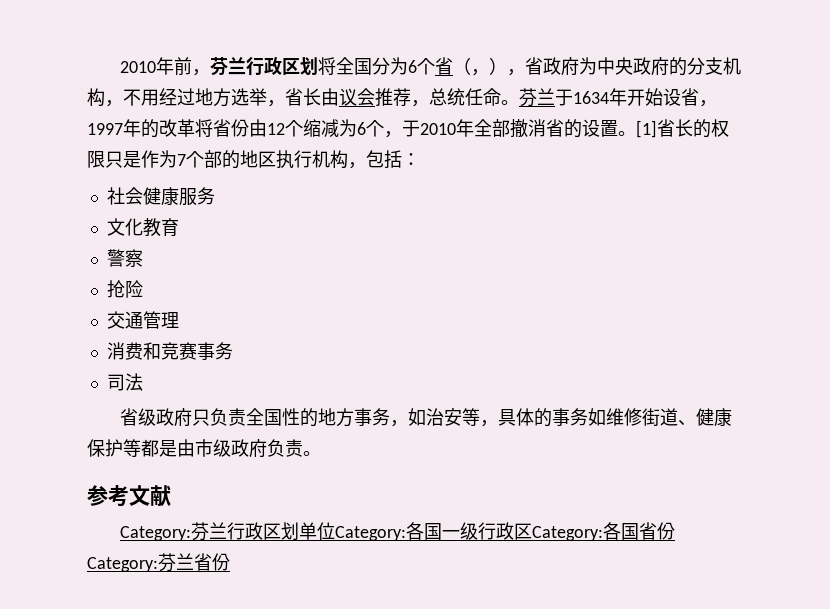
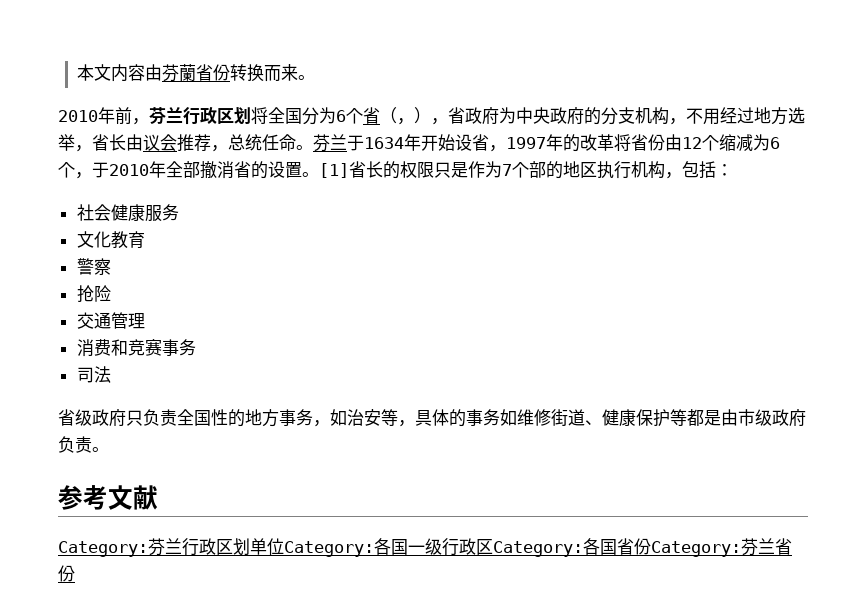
+ 本文内容由芬蘭省份转换而来。

